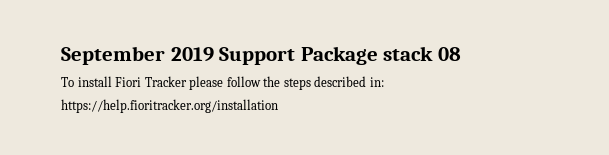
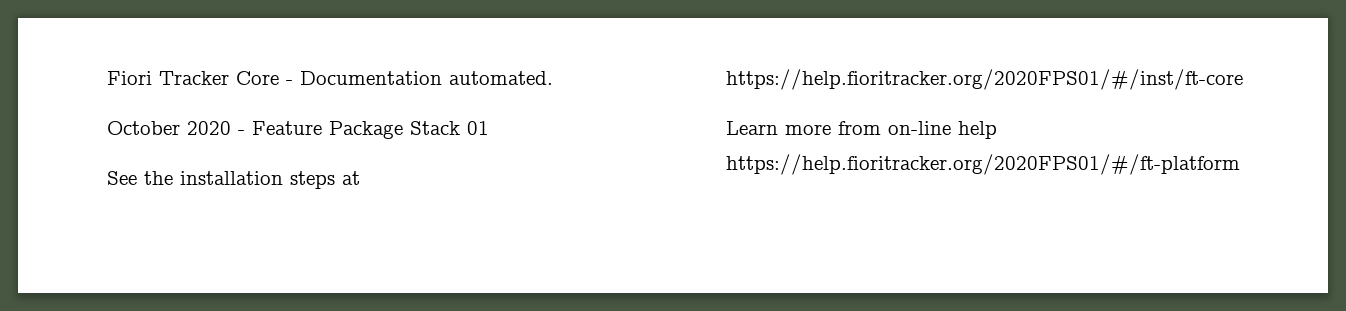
- September 2019 Support Package stack 08
- To install Fiori Tracker please follow the steps described in:
- https://help.fioritracker.org/installation
+ Fiori Tracker Core - Documentation automated.
+ October 2020 - Feature Package Stack 01
+ See the installation steps at https://help.fioritracker.org/2020FPS01/#/inst/ft-core
+ Learn more from on-line help https://help.fioritracker.org/2020FPS01/#/ft-platform

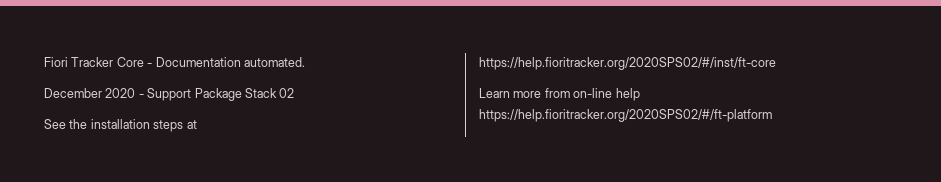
- October 2020 - Feature Package Stack 01
+ December 2020 - Support Package Stack 02
- See the installation steps at https://help.fioritracker.org/2020FPS01/#/inst/ft-core
+ See the installation steps at https://help.fioritracker.org/2020SPS02/#/inst/ft-core
- Learn more from on-line help https://help.fioritracker.org/2020FPS01/#/ft-platform
+ Learn more from on-line help https://help.fioritracker.org/2020SPS02/#/ft-platform

